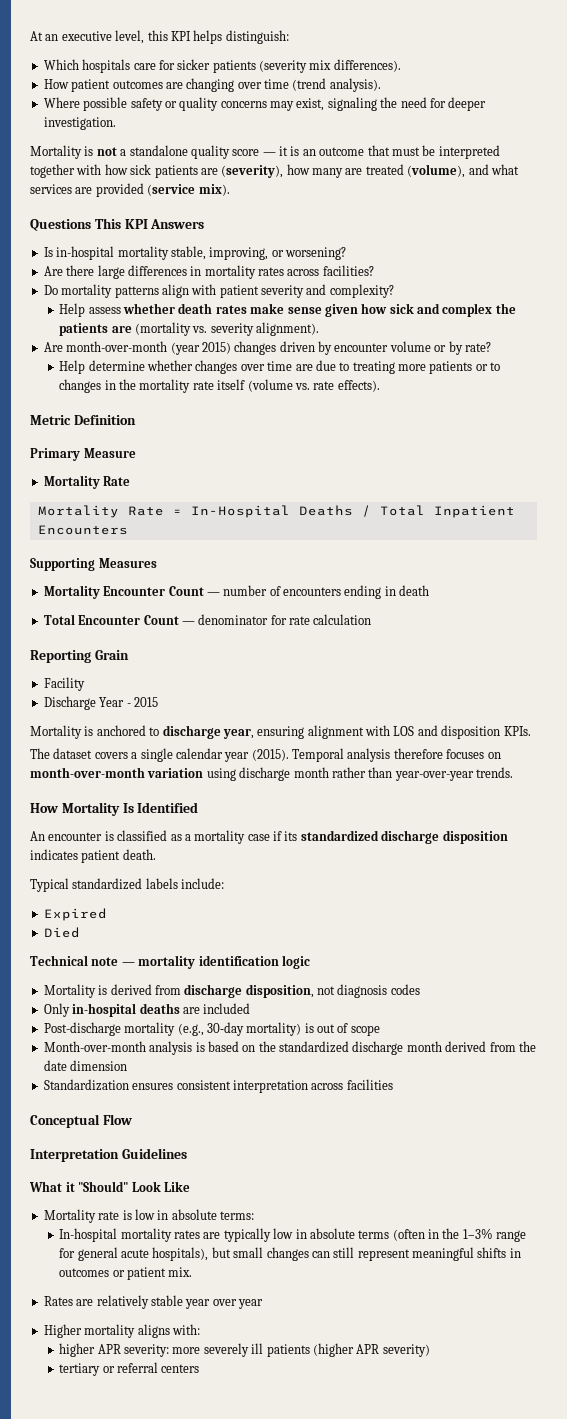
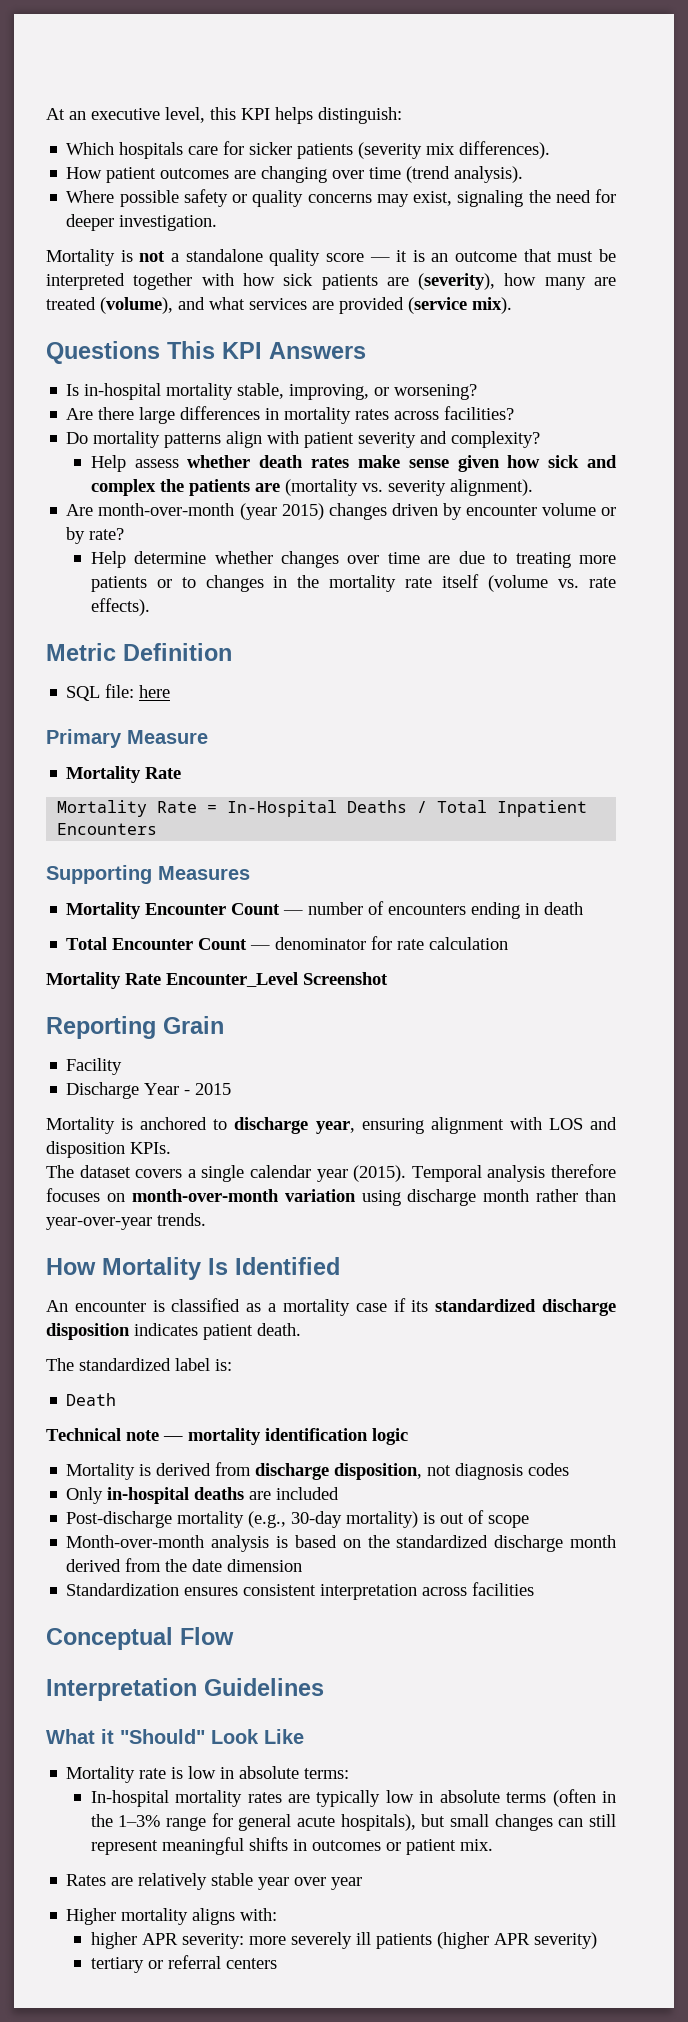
+ SQL file: here
+ Mortality Rate Encounter_Level Screenshot
- Typical standardized labels include:
- Expired
- Died
+ The standardized label is:
+ Death

